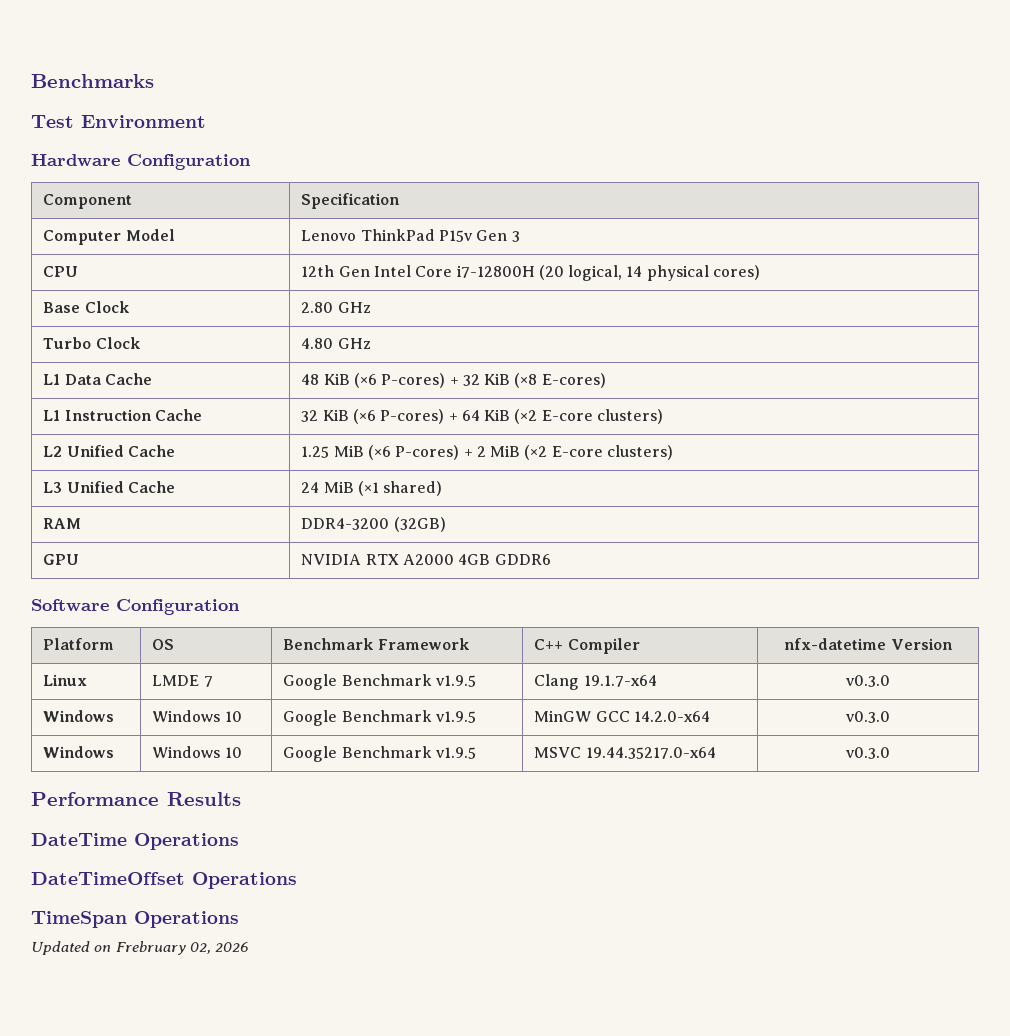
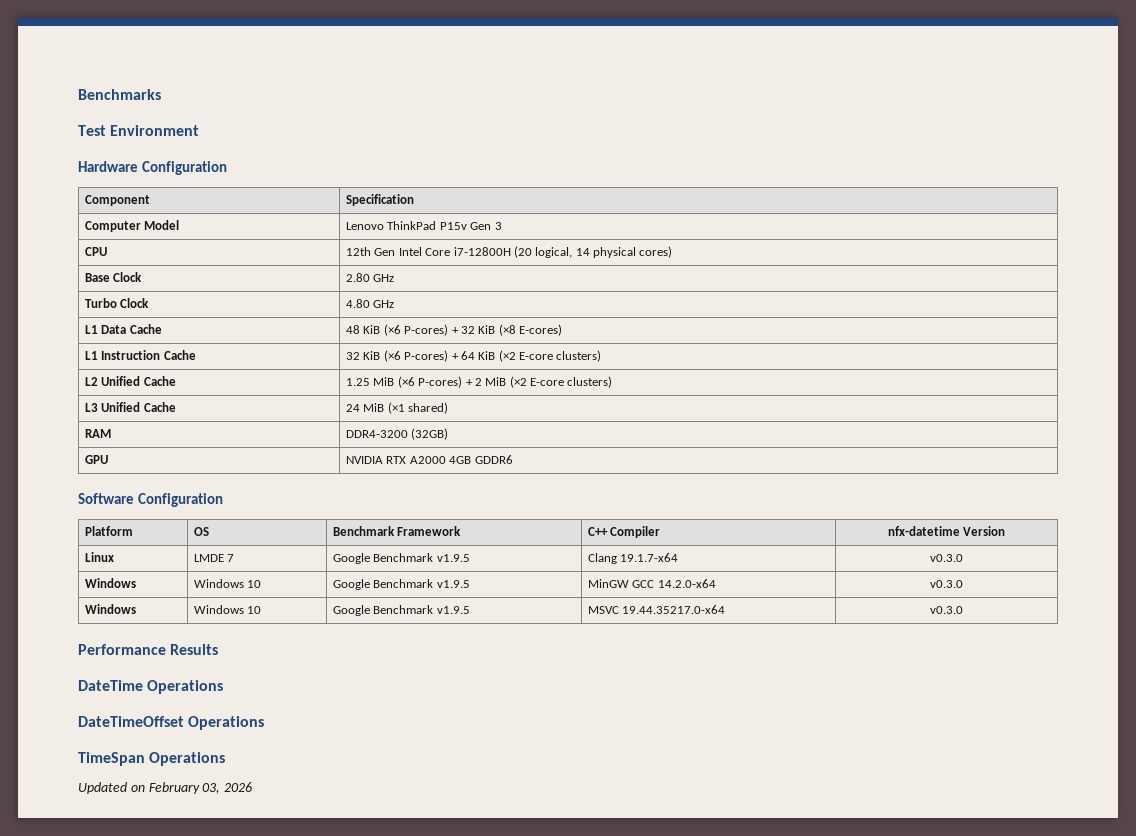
- Updated on Frebruary 02, 2026
+ Updated on February 03, 2026

